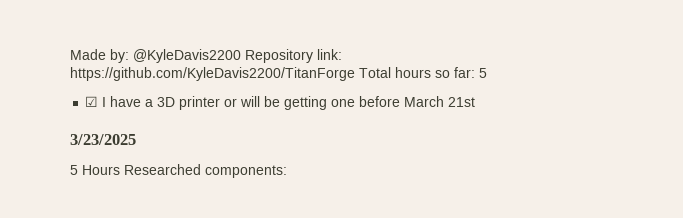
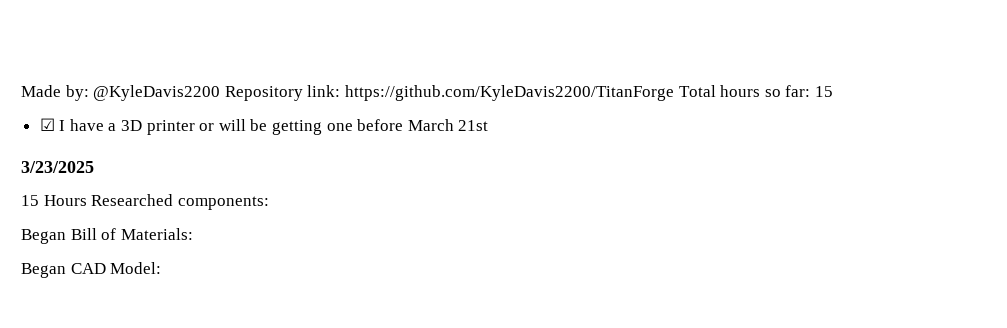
- Made by: @KyleDavis2200 Repository link: https://github.com/KyleDavis2200/TitanForge Total hours so far: 5
+ Made by: @KyleDavis2200 Repository link: https://github.com/KyleDavis2200/TitanForge Total hours so far: 15
- 5 Hours Researched components:
+ 15 Hours Researched components:
+ Began Bill of Materials:
+ Began CAD Model:

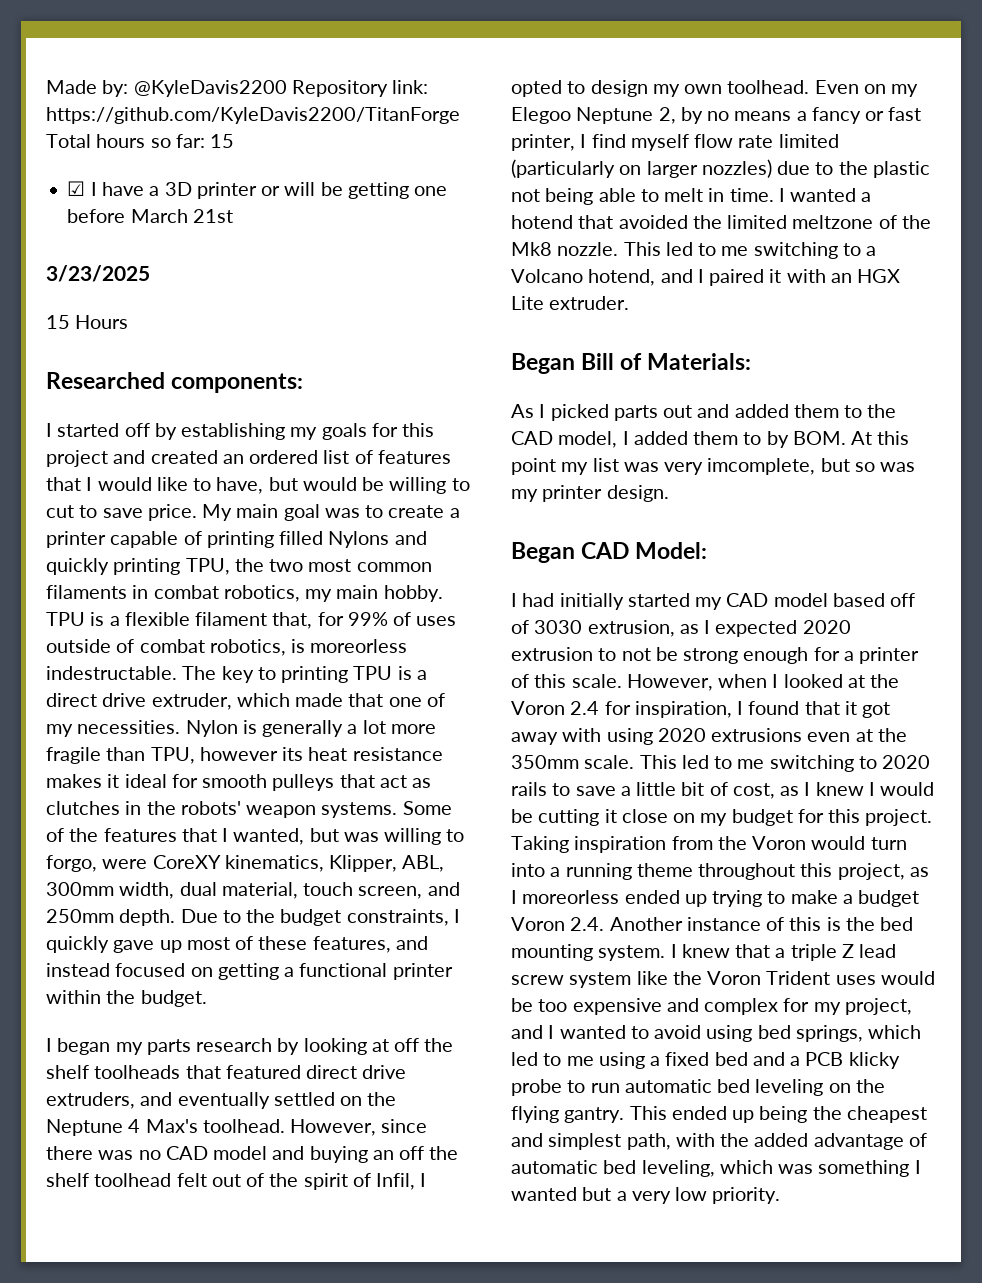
- 15 Hours Researched components:
+ 15 Hours
+ Researched components:
+ I started off by establishing my goals for this project and created an ordered list of features that I would like to have, but would be willing to cut to save price. My main goal was to create a printer capable of printing filled Nylons and quickly printing TPU, the two most common filaments in combat robotics, my main hobby. TPU is a flexible filament that, for 99% of uses outside of combat robotics, is moreorless indestructable. The key to printing TPU is a direct drive extruder, which made that one of my necessities. Nylon is generally a lot more fragile than TPU, however its heat resistance makes it ideal for smooth pulleys that act as clutches in the robots' weapon systems. Some of the features that I wanted, but was willing to forgo, were CoreXY kinematics, Klipper, ABL, 300mm width, dual material, touch screen, and 250mm depth. Due to the budget constraints, I quickly gave up most of these features, and instead focused on getting a functional printer within the budget.
+ I began my parts research by looking at off the shelf toolheads that featured direct drive extruders, and eventually settled on the Neptune 4 Max's toolhead. However, since there was no CAD model and buying an off the shelf toolhead felt out of the spirit of Infil, I opted to design my own toolhead. Even on my Elegoo Neptune 2, by no means a fancy or fast printer, I find myself flow rate limited (particularly on larger nozzles) due to the plastic not being able to melt in time. I wanted a hotend that avoided the limited meltzone of the Mk8 nozzle. This led to me switching to a Volcano hotend, and I paired it with an HGX Lite extruder.
  Began Bill of Materials:
+ As I picked parts out and added them to the CAD model, I added them to by BOM. At this point my list was very imcomplete, but so was my printer design.
  Began CAD Model:
+ I had initially started my CAD model based off of 3030 extrusion, as I expected 2020 extrusion to not be strong enough for a printer of this scale. However, when I looked at the Voron 2.4 for inspiration, I found that it got away with using 2020 extrusions even at the 350mm scale. This led to me switching to 2020 rails to save a little bit of cost, as I knew I would be cutting it close on my budget for this project. Taking inspiration from the Voron would turn into a running theme throughout this project, as I moreorless ended up trying to make a budget Voron 2.4. Another instance of this is the bed mounting system. I knew that a triple Z lead screw system like the Voron Trident uses would be too expensive and complex for my project, and I wanted to avoid using bed springs, which led to me using a fixed bed and a PCB klicky probe to run automatic bed leveling on the flying gantry. This ended up being the cheapest and simplest path, with the added advantage of automatic bed leveling, which was something I wanted but a very low priority.

